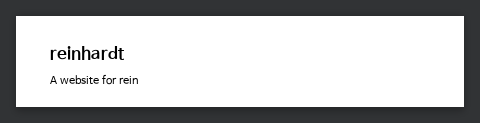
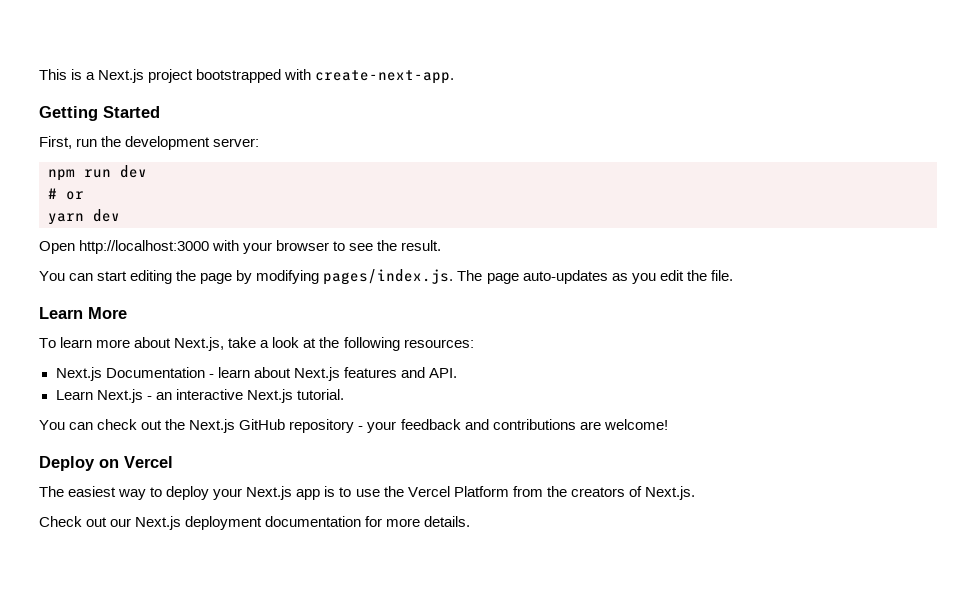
- reinhardt
- A website for rein
+ This is a Next.js project bootstrapped with create-next-app.
+ Getting Started
+ First, run the development server:
+ npm run dev
+ # or
+ yarn dev
+ Open http://localhost:3000 with your browser to see the result.
+ You can start editing the page by modifying pages/index.js. The page auto-updates as you edit the file.
+ Learn More
+ To learn more about Next.js, take a look at the following resources:
+ Next.js Documentation - learn about Next.js features and API.
+ Learn Next.js - an interactive Next.js tutorial.
+ You can check out the Next.js GitHub repository - your feedback and contributions are welcome!
+ Deploy on Vercel
+ The easiest way to deploy your Next.js app is to use the Vercel Platform from the creators of Next.js.
+ Check out our Next.js deployment documentation for more details.

